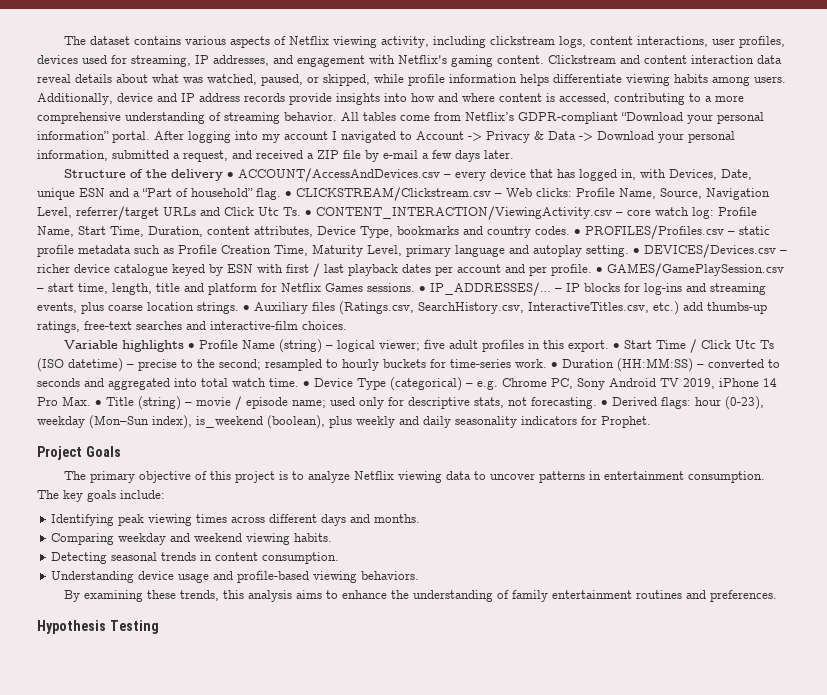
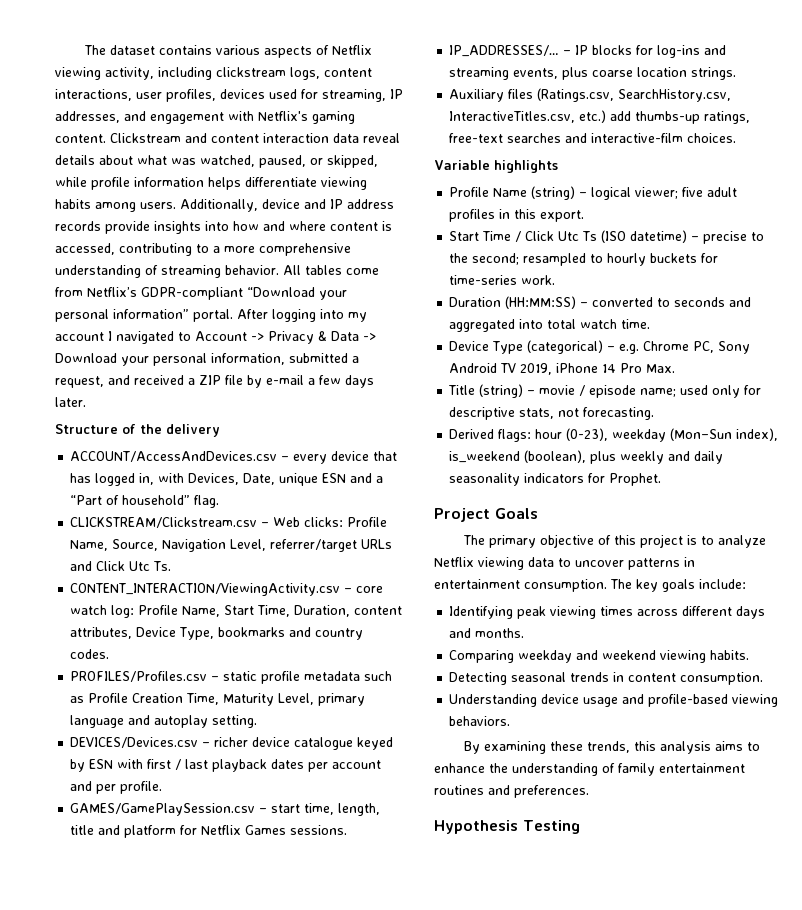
- Structure of the delivery • ACCOUNT/AccessAndDevices.csv – every device that has logged in, with Devices, Date, unique ESN and a “Part of household” flag. • CLICKSTREAM/Clickstream.csv – Web clicks:
+ Structure of the delivery
+ ACCOUNT/AccessAndDevices.csv – every device that has logged in, with Devices, Date, unique ESN and a “Part of household” flag.
+ CLICKSTREAM/Clickstream.csv – Web clicks:
- Profile Name, Source, Navigation Level, referrer/target URLs and Click Utc Ts. • CONTENT_INTERACTION/ViewingActivity.csv – core watch log:
+ Profile Name, Source, Navigation Level, referrer/target URLs and Click Utc Ts.
+ CONTENT_INTERACTION/ViewingActivity.csv – core watch log:
- Profile Name, Start Time, Duration, content attributes, Device Type, bookmarks and country codes. • PROFILES/Profiles.csv – static profile metadata such as Profile Creation Time, Maturity Level, primary language and autoplay setting. • DEVICES/Devices.csv – richer device catalogue keyed by ESN with first / last playback dates per account and per profile. • GAMES/GamePlaySession.csv – start time, length, title and platform for Netflix Games sessions. • IP_ADDRESSES/…
+ Profile Name, Start Time, Duration, content attributes, Device Type, bookmarks and country codes.
+ PROFILES/Profiles.csv – static profile metadata such as Profile Creation Time, Maturity Level, primary language and autoplay setting.
+ DEVICES/Devices.csv – richer device catalogue keyed by ESN with first / last playback dates per account and per profile.
+ GAMES/GamePlaySession.csv – start time, length, title and platform for Netflix Games sessions.
+ IP_ADDRESSES/…
- – IP blocks for log-ins and streaming events, plus coarse location strings. • Auxiliary files (Ratings.csv, SearchHistory.csv, InteractiveTitles.csv, etc.) add thumbs-up ratings, free-text searches and interactive-film choices.
+ – IP blocks for log-ins and streaming events, plus coarse location strings.
+ Auxiliary files (Ratings.csv, SearchHistory.csv, InteractiveTitles.csv, etc.) add thumbs-up ratings, free-text searches and interactive-film choices.
- Variable highlights • Profile Name (string) – logical viewer;
+ Variable highlights
+ Profile Name (string) – logical viewer;
- five adult profiles in this export. • Start Time / Click Utc Ts (ISO datetime) – precise to the second;
+ five adult profiles in this export.
+ Start Time / Click Utc Ts (ISO datetime) – precise to the second;
- resampled to hourly buckets for time-series work. • Duration (HH:MM:SS) – converted to seconds and aggregated into total watch time. • Device Type (categorical) – e.g. Chrome PC, Sony Android TV 2019, iPhone 14 Pro Max. • Title (string) – movie / episode name;
+ resampled to hourly buckets for time-series work.
+ Duration (HH:MM:SS) – converted to seconds and aggregated into total watch time.
+ Device Type (categorical) – e.g. Chrome PC, Sony Android TV 2019, iPhone 14 Pro Max.
+ Title (string) – movie / episode name;
- used only for descriptive stats, not forecasting. • Derived flags:
+ used only for descriptive stats, not forecasting.
+ Derived flags:

